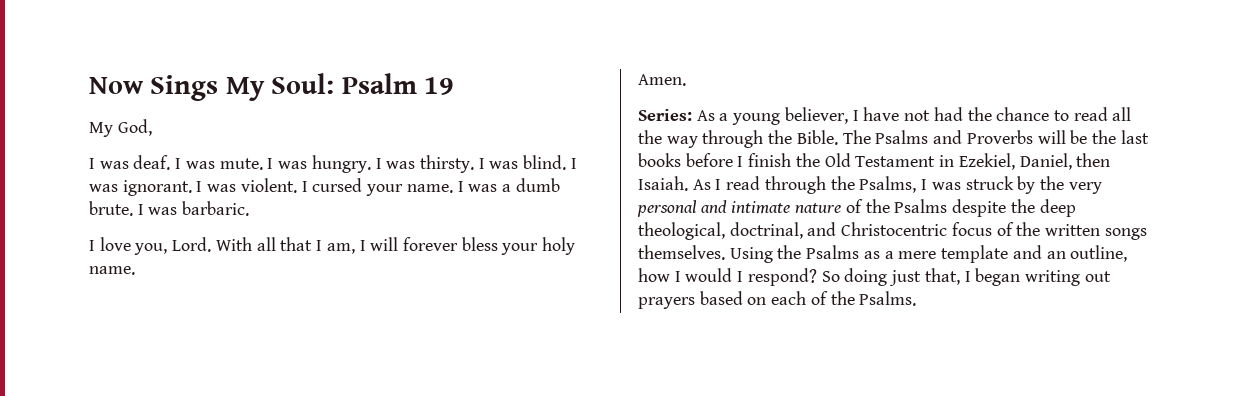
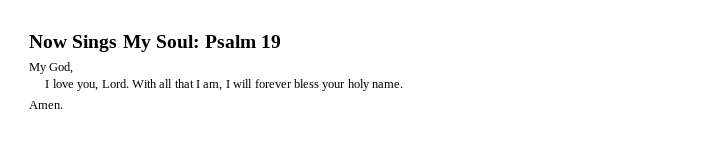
- I was deaf. I was mute. I was hungry. I was thirsty. I was blind. I was ignorant. I was violent. I cursed your name. I was a dumb brute. I was barbaric.
- Series: As a young believer, I have not had the chance to read all the way through the Bible. The Psalms and Proverbs will be the last books before I finish the Old Testament in Ezekiel, Daniel, then Isaiah. As I read through the Psalms, I was struck by the very personal and intimate nature of the Psalms despite the deep theological, doctrinal, and Christocentric focus of the written songs themselves. Using the Psalms as a mere template and an outline, how I would I respond? So doing just that, I began writing out prayers based on each of the Psalms.

